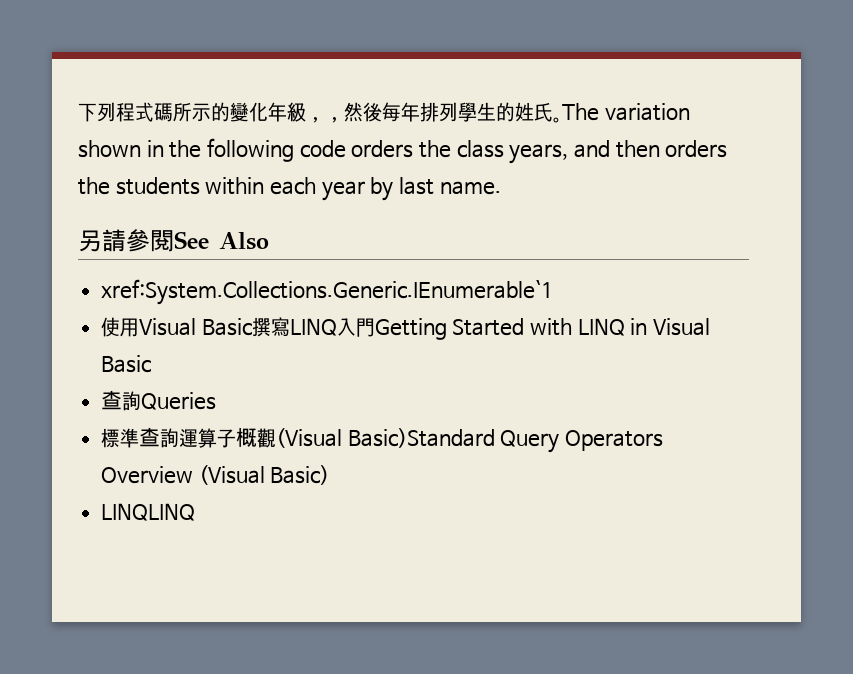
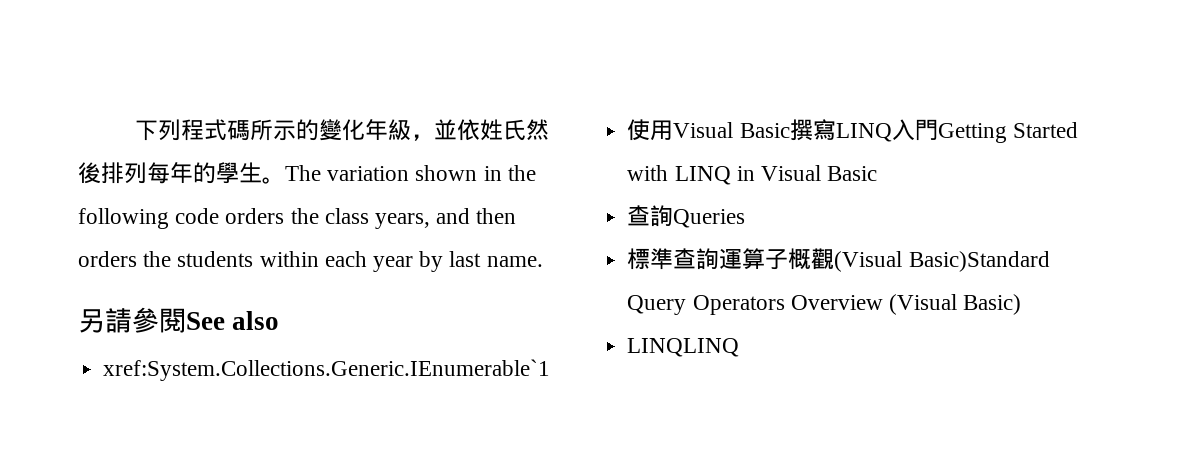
- 下列程式碼所示的變化年級，，然後每年排列學生的姓氏。
+ 下列程式碼所示的變化年級，並依姓氏然後排列每年的學生。
- 另請參閱See Also
+ 另請參閱See also

